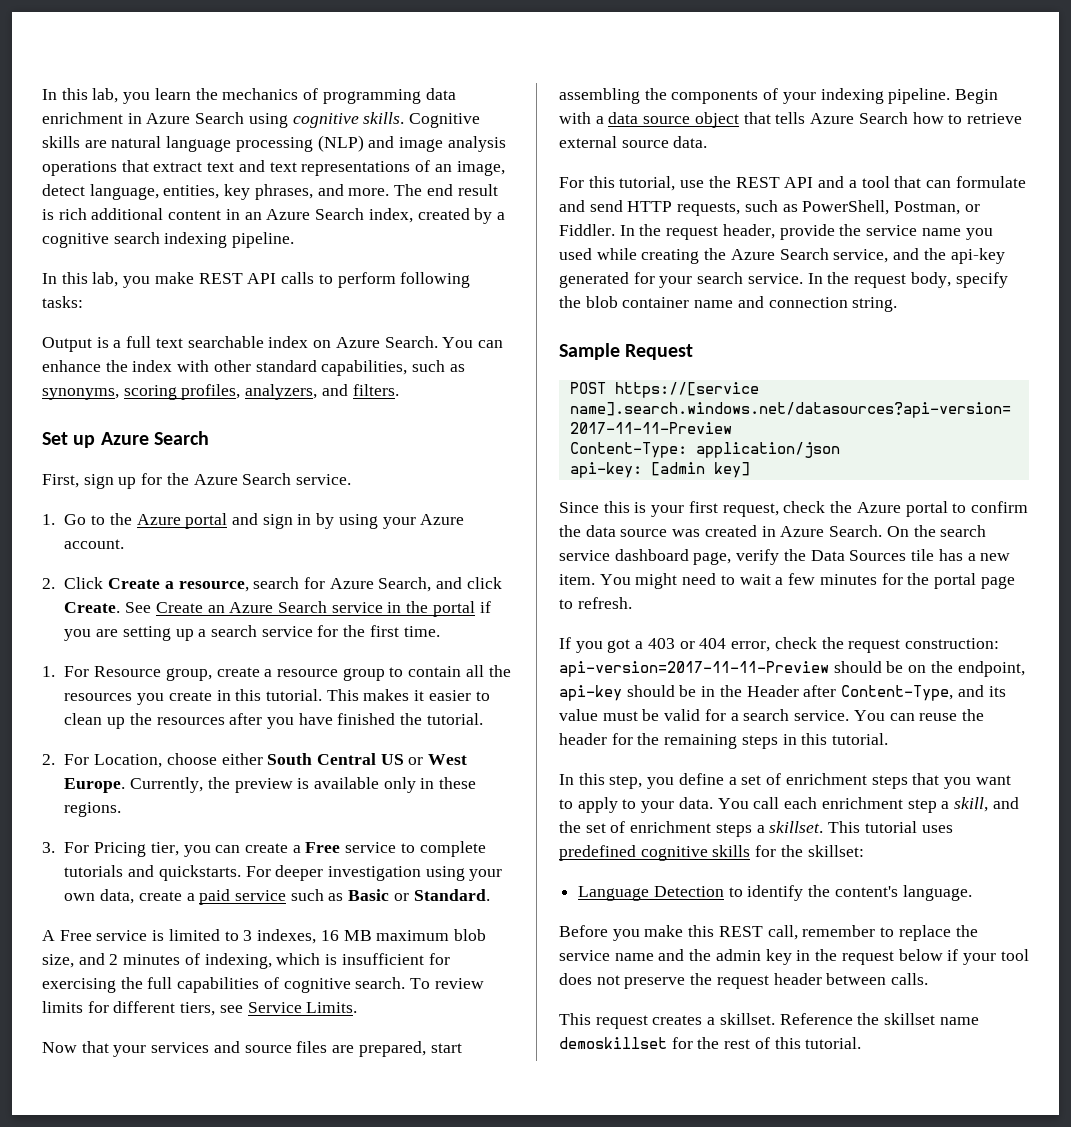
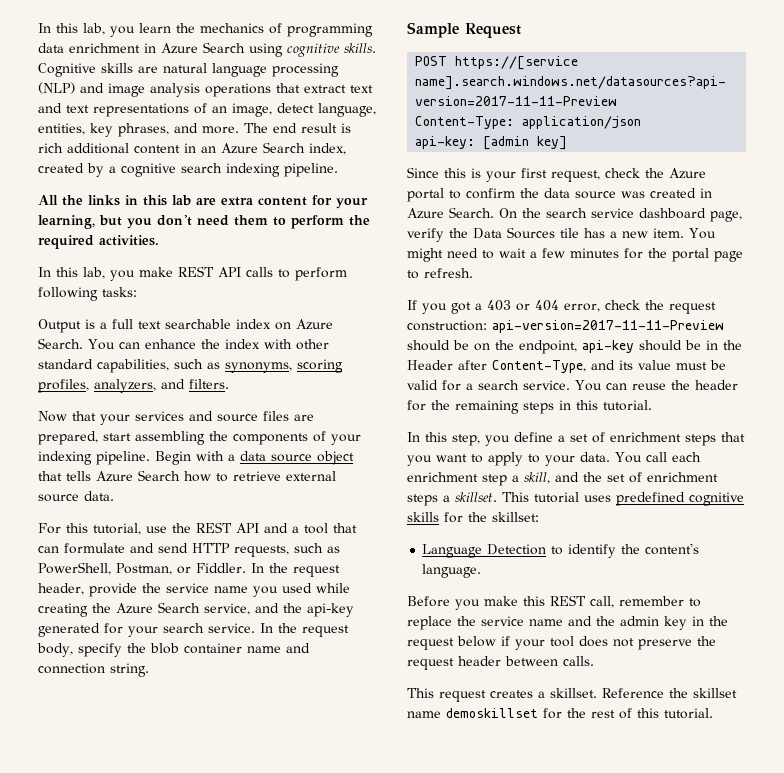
+ All the links in this lab are extra content for your learning, but you don't need them to perform the required activities.
- Set up Azure Search
- First, sign up for the Azure Search service.
- 1. Go to the Azure portal and sign in by using your Azure account.
- 2. Click Create a resource, search for Azure Search, and click Create. See Create an Azure Search service in the portal if you are setting up a search service for the first time.
- 1. For Resource group, create a resource group to contain all the resources you create in this tutorial. This makes it easier to clean up the resources after you have finished the tutorial.
- 2. For Location, choose either South Central US or West Europe. Currently, the preview is available only in these regions.
- 3. For Pricing tier, you can create a Free service to complete tutorials and quickstarts. For deeper investigation using your own data, create a paid service such as Basic or Standard.
- A Free service is limited to 3 indexes, 16 MB maximum blob size, and 2 minutes of indexing, which is insufficient for exercising the full capabilities of cognitive search. To review limits for different tiers, see Service Limits.

